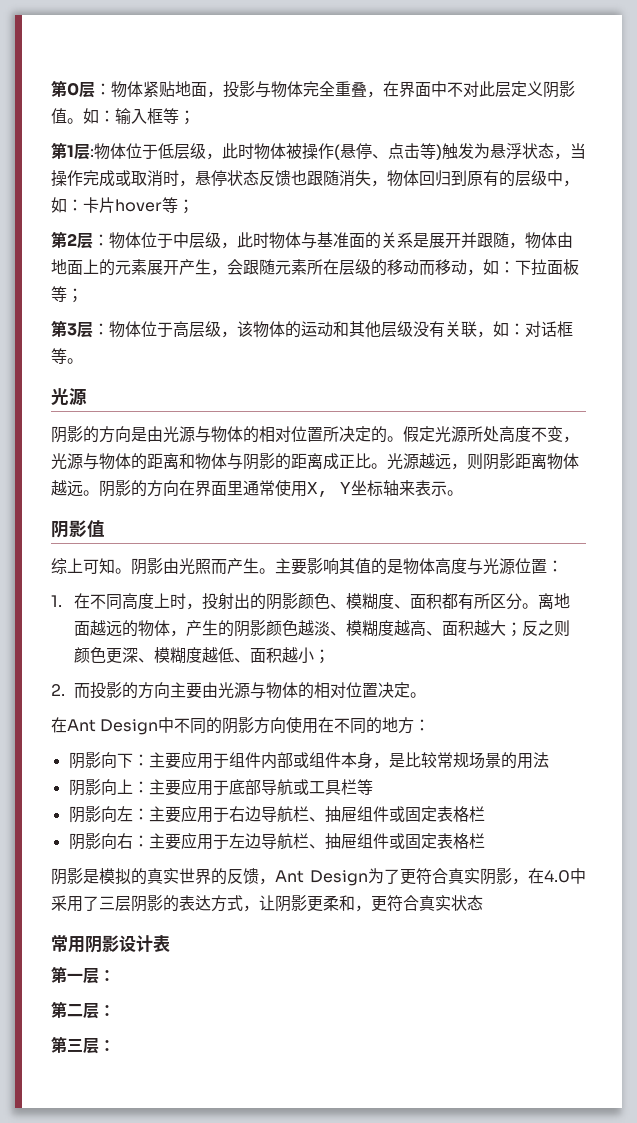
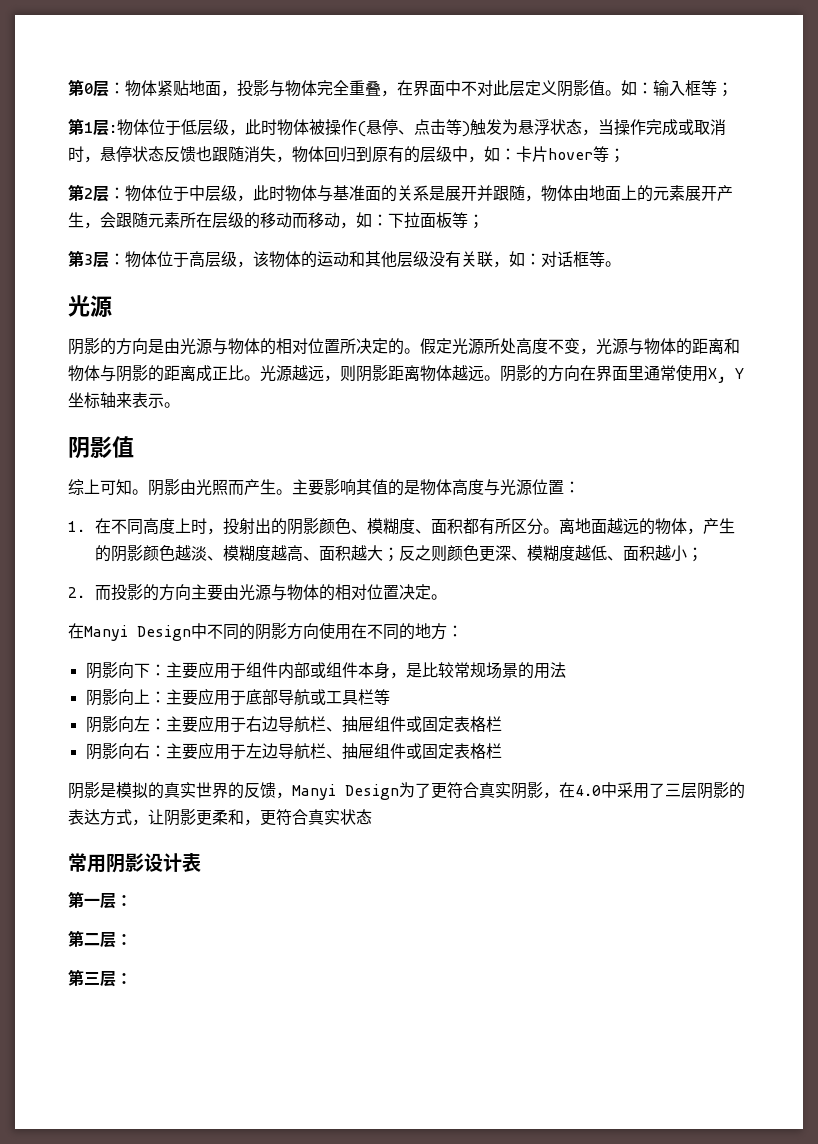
- 在Ant Design中不同的阴影方向使用在不同的地方：
+ 在Manyi Design中不同的阴影方向使用在不同的地方：
- 阴影是模拟的真实世界的反馈，Ant Design为了更符合真实阴影，在4.0中采用了三层阴影的表达方式，让阴影更柔和，更符合真实状态
+ 阴影是模拟的真实世界的反馈，Manyi Design为了更符合真实阴影，在4.0中采用了三层阴影的表达方式，让阴影更柔和，更符合真实状态

